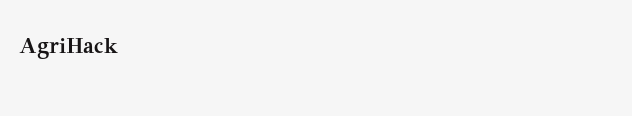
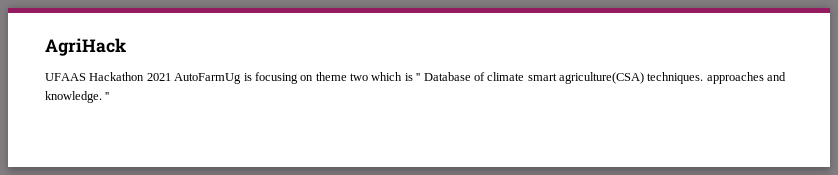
+ UFAAS Hackathon 2021 AutoFarmUg is focusing on theme two which is '' Database of climate smart agriculture(CSA) techniques. approaches and knowledge. ''

